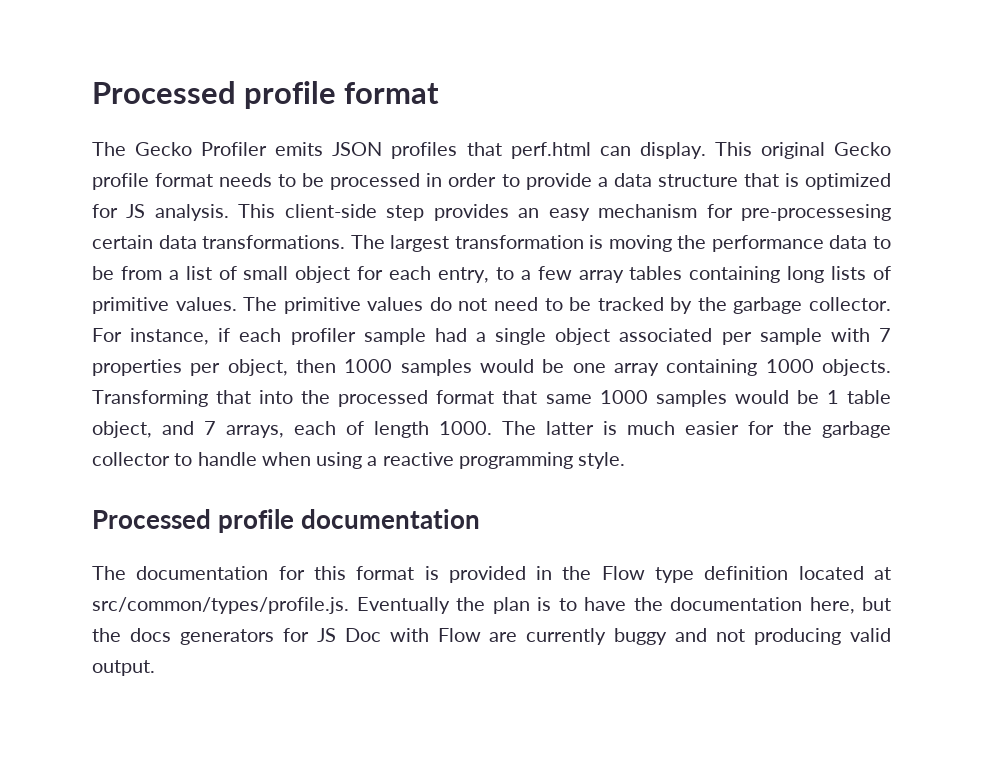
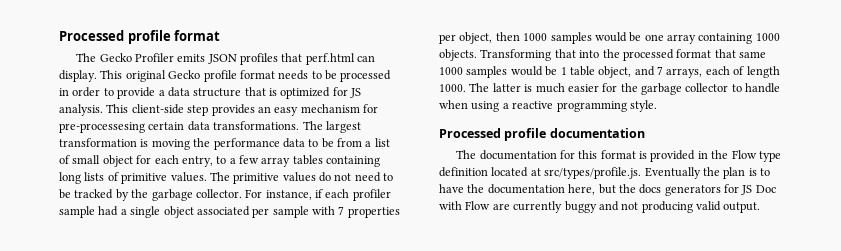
- The documentation for this format is provided in the Flow type definition located at src/common/types/profile.js. Eventually the plan is to have the documentation here, but the docs generators for JS Doc with Flow are currently buggy and not producing valid output.
+ The documentation for this format is provided in the Flow type definition located at src/types/profile.js. Eventually the plan is to have the documentation here, but the docs generators for JS Doc with Flow are currently buggy and not producing valid output.

